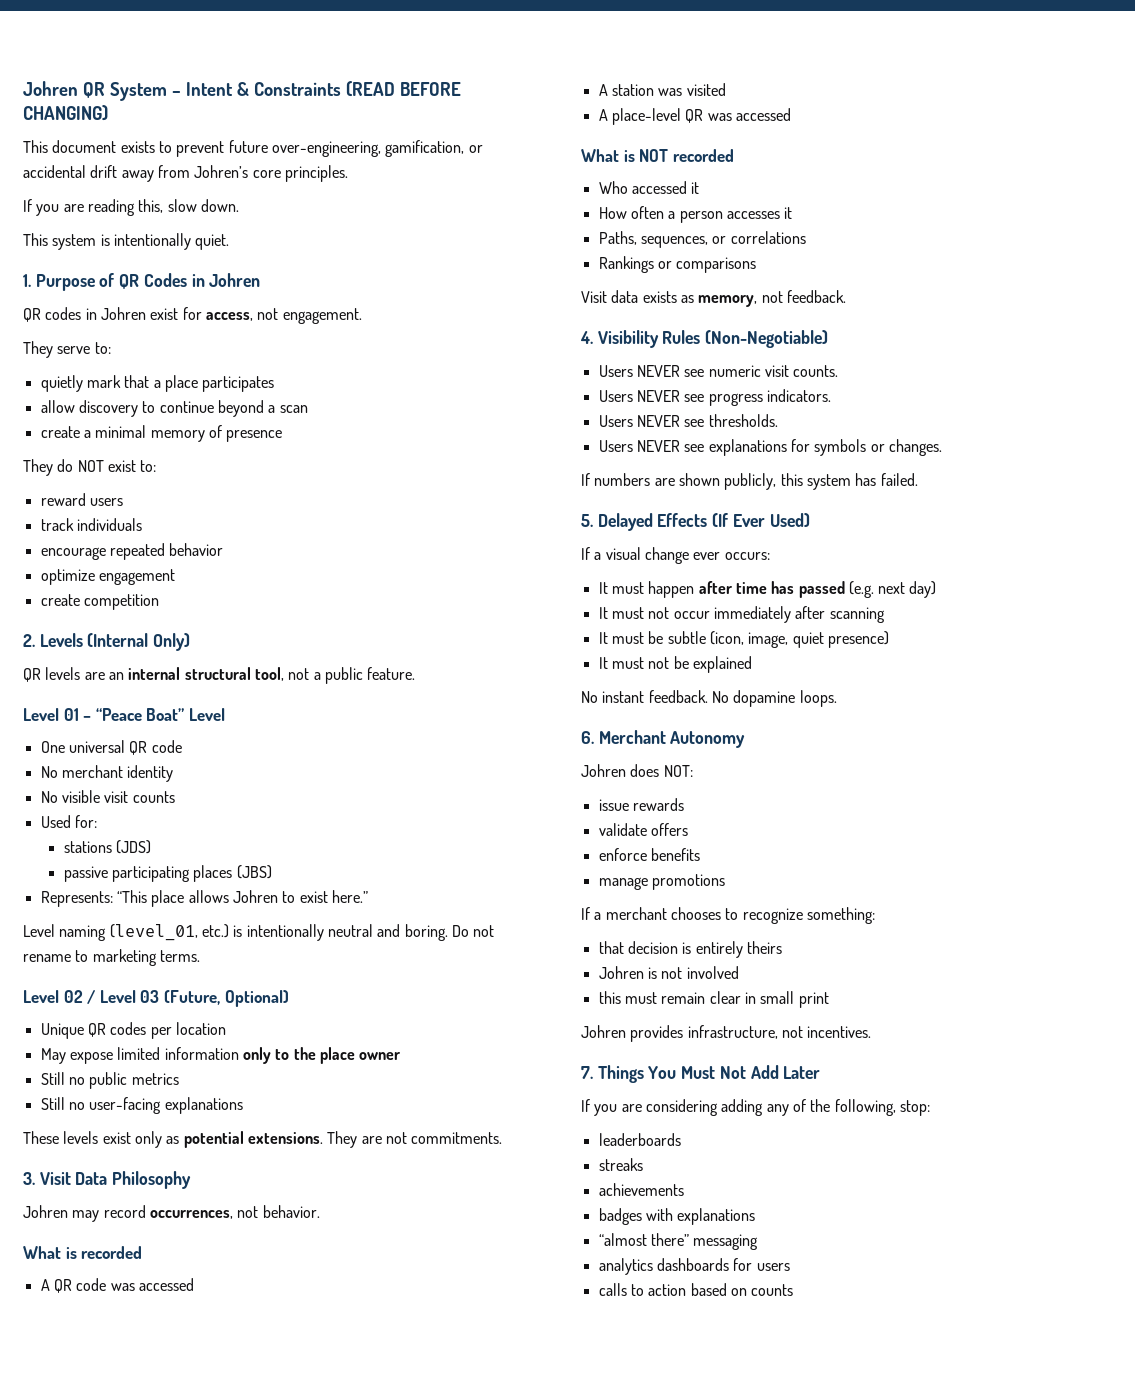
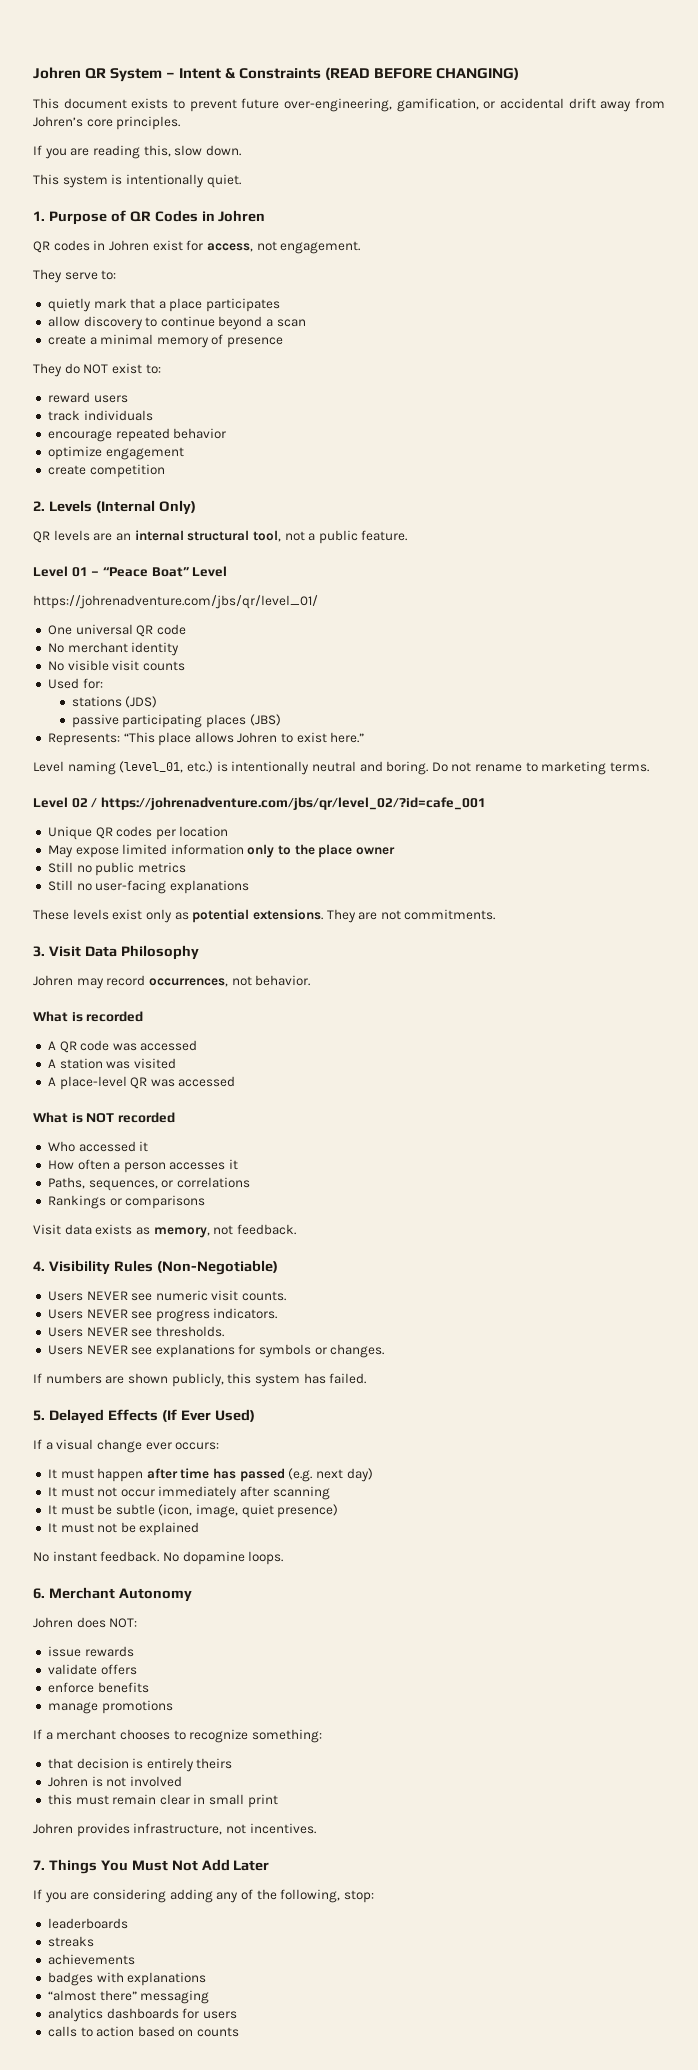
+ https://johrenadventure.com/jbs/qr/level_01/
- Level 02 / Level 03 (Future, Optional)
+ Level 02 / https://johrenadventure.com/jbs/qr/level_02/?id=cafe_001

